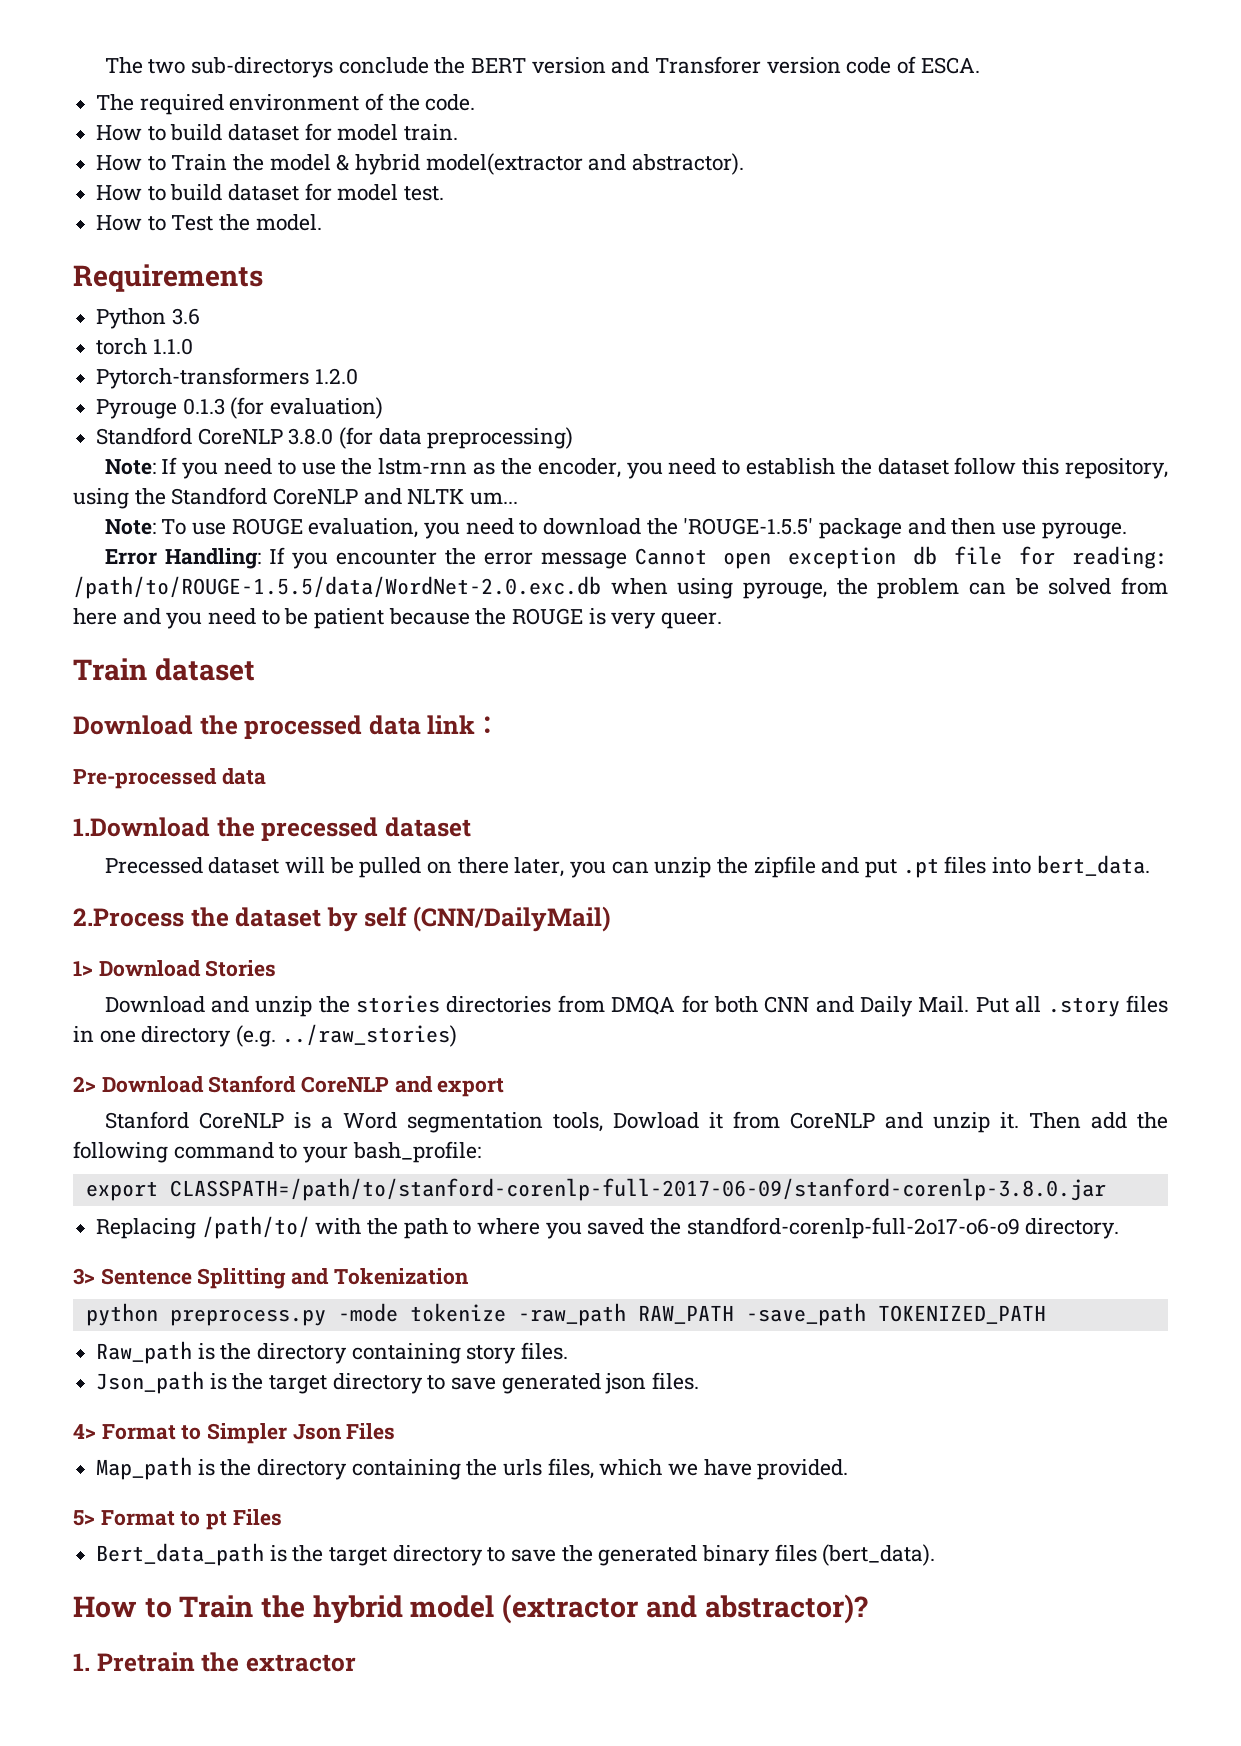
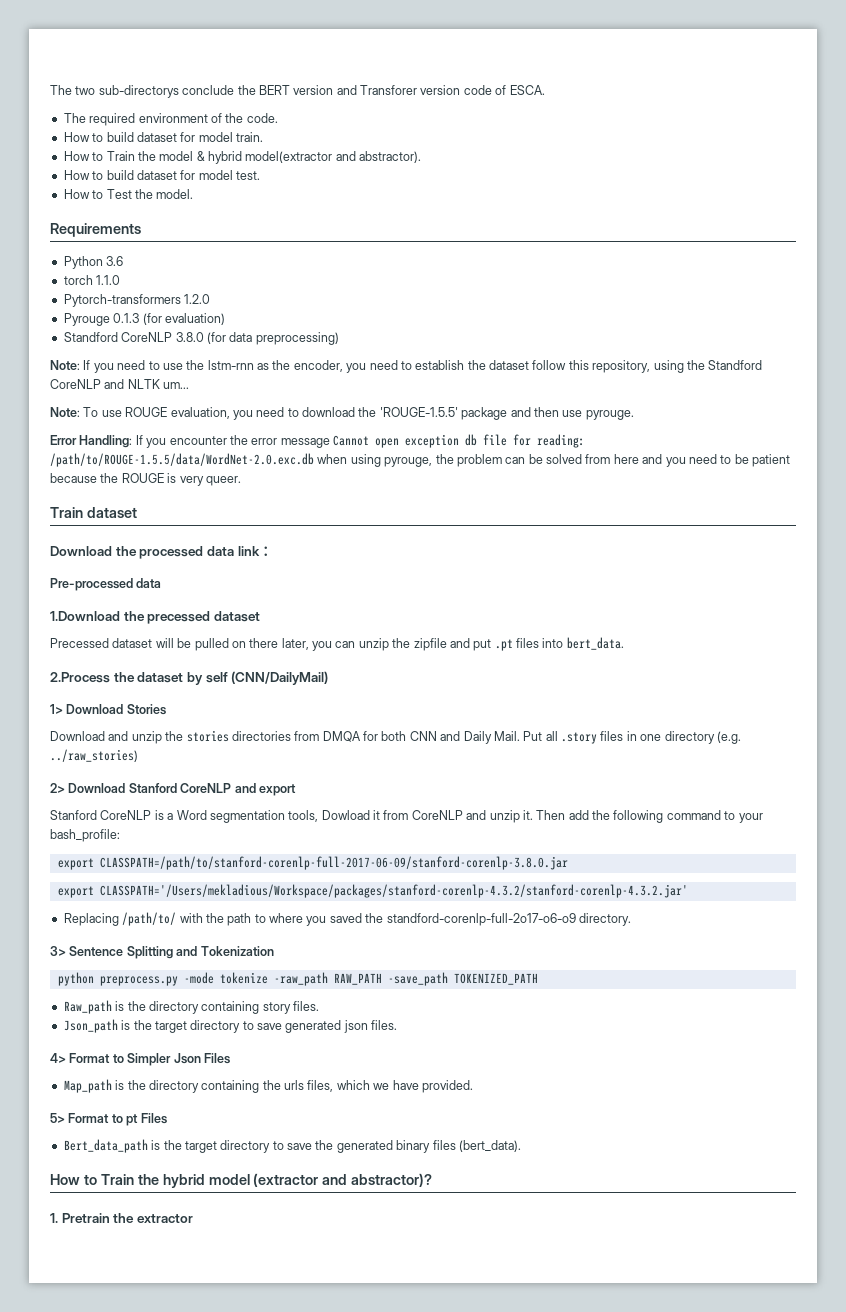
+ export CLASSPATH='/Users/mekladious/Workspace/packages/stanford-corenlp-4.3.2/stanford-corenlp-4.3.2.jar'

